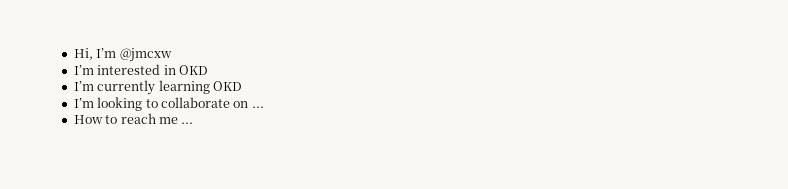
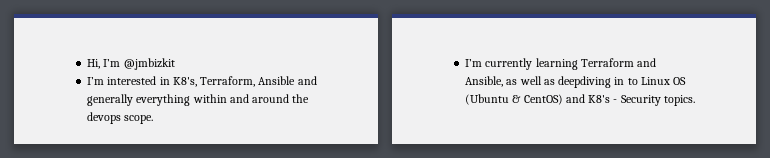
- Hi, I’m @jmcxw
+ Hi, I’m @jmbizkit
- I’m interested in OKD
- I’m currently learning OKD
- I’m looking to collaborate on ...
- How to reach me ...
+ I’m interested in K8's, Terraform, Ansible and generally everything within and around the devops scope.
+ I’m currently learning Terraform and Ansible, as well as deepdiving in to Linux OS (Ubuntu & CentOS) and K8's - Security topics.

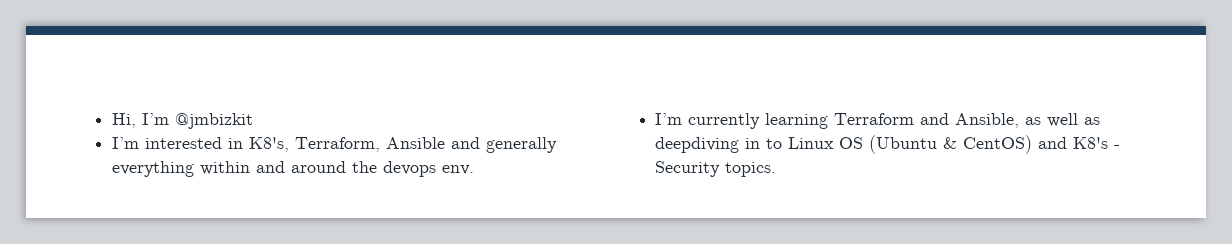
- I’m interested in K8's, Terraform, Ansible and generally everything within and around the devops scope.
+ I’m interested in K8's, Terraform, Ansible and generally everything within and around the devops env.

